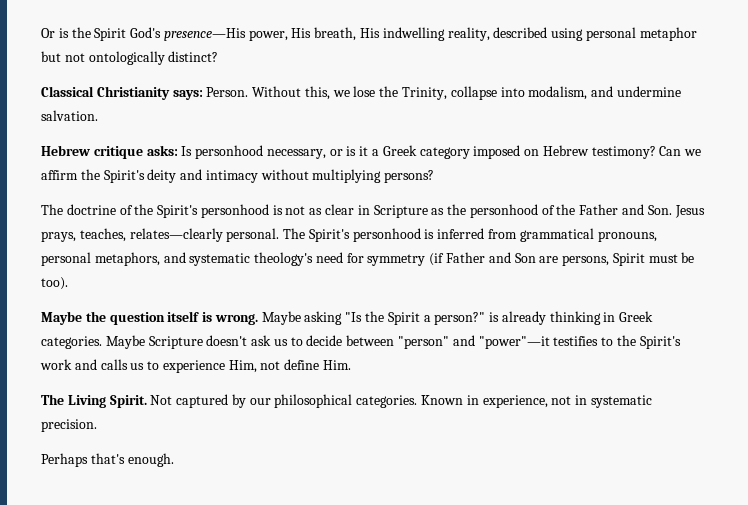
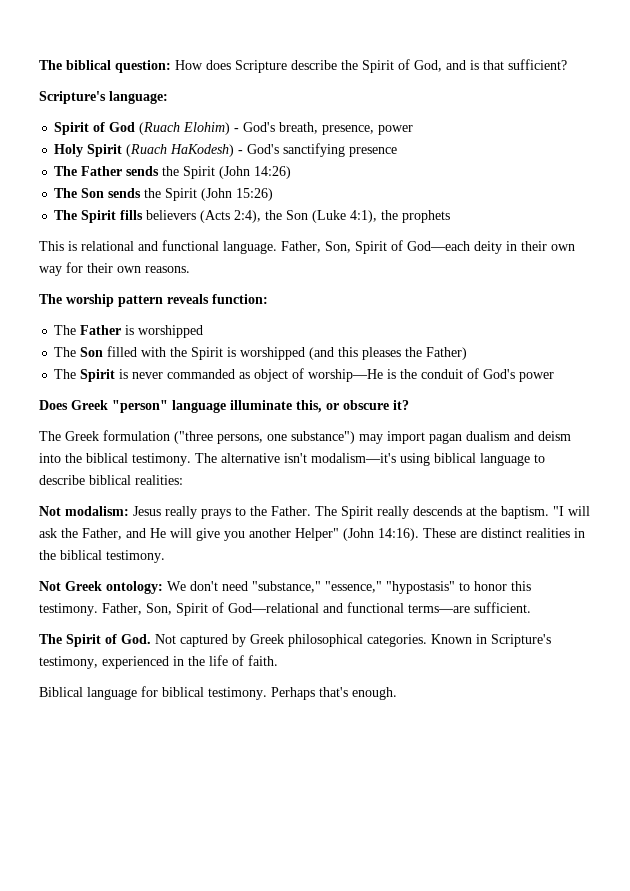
- Or is the Spirit God's presence—His power, His breath, His indwelling reality, described using personal metaphor but not ontologically distinct?
- Classical Christianity says: Person. Without this, we lose the Trinity, collapse into modalism, and undermine salvation.
- Hebrew critique asks: Is personhood necessary, or is it a Greek category imposed on Hebrew testimony? Can we affirm the Spirit's deity and intimacy without multiplying persons?
- The doctrine of the Spirit's personhood is not as clear in Scripture as the personhood of the Father and Son. Jesus prays, teaches, relates—clearly personal. The Spirit's personhood is inferred from grammatical pronouns, personal metaphors, and systematic theology's need for symmetry (if Father and Son are persons, Spirit must be too).
- Maybe the question itself is wrong. Maybe asking "Is the Spirit a person?" is already thinking in Greek categories. Maybe Scripture doesn't ask us to decide between "person" and "power"—it testifies to the Spirit's work and calls us to experience Him, not define Him.
- The Living Spirit. Not captured by our philosophical categories.
+ The biblical question: How does Scripture describe the Spirit of God, and is that sufficient?
+ Scripture's language:
+ Spirit of God (Ruach Elohim) - God's breath, presence, power
+ Holy Spirit (Ruach HaKodesh) - God's sanctifying presence
+ The Father sends the Spirit (John 14:26)
+ The Son sends the Spirit (John 15:26)
+ The Spirit fills believers (Acts 2:4), the Son (Luke 4:1), the prophets
+ This is relational and functional language. Father, Son, Spirit of God—each deity in their own way for their own reasons.
+ The worship pattern reveals function:
+ The Father is worshipped
+ The Son filled with the Spirit is worshipped (and this pleases the Father)
+ The Spirit is never commanded as object of worship—He is the conduit of God's power
+ Does Greek "person" language illuminate this, or obscure it?
+ The Greek formulation ("three persons, one substance") may import pagan dualism and deism into the biblical testimony. The alternative isn't modalism—it's using biblical language to describe biblical realities:
+ Not modalism: Jesus really prays to the Father. The Spirit really descends at the baptism. "I will ask the Father, and He will give you another Helper" (John 14:16). These are distinct realities in the biblical testimony.
+ Not Greek ontology: We don't need "substance," "essence," "hypostasis" to honor this testimony. Father, Son, Spirit of God—relational and functional terms—are sufficient.
+ The Spirit of God. Not captured by Greek philosophical categories.
- Known in experience, not in systematic precision.
- Perhaps that's enough.
+ Known in Scripture's testimony, experienced in the life of faith.
+ Biblical language for biblical testimony. Perhaps that's enough.

